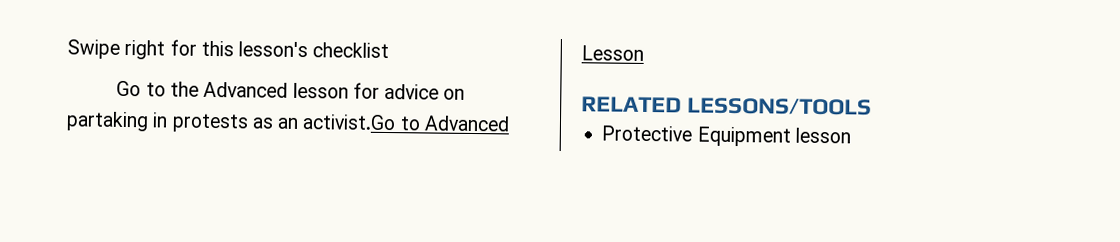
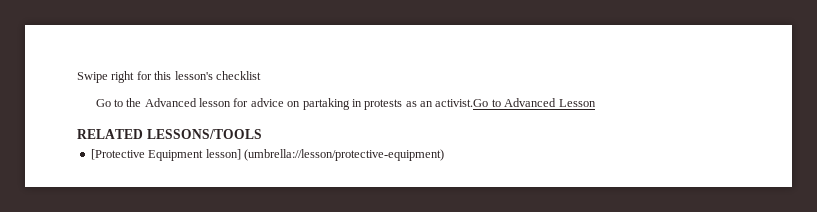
- Protective Equipment lesson
+ [Protective Equipment lesson] (umbrella://lesson/protective-equipment)

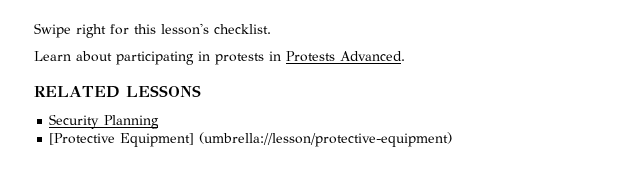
- Swipe right for this lesson's checklist
- Go to the Advanced lesson for advice on partaking in protests as an activist.Go to Advanced Lesson
- RELATED LESSONS/TOOLS
+ Swipe right for this lesson's checklist.
+ Learn about participating in protests in Protests Advanced.
+ RELATED LESSONS
+ Security Planning
- [Protective Equipment lesson] (umbrella://lesson/protective-equipment)
+ [Protective Equipment] (umbrella://lesson/protective-equipment)

